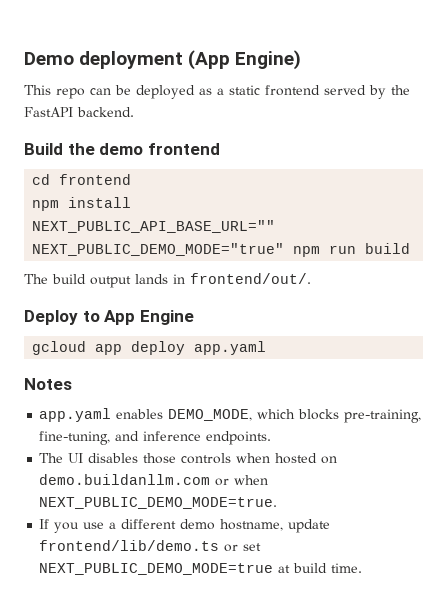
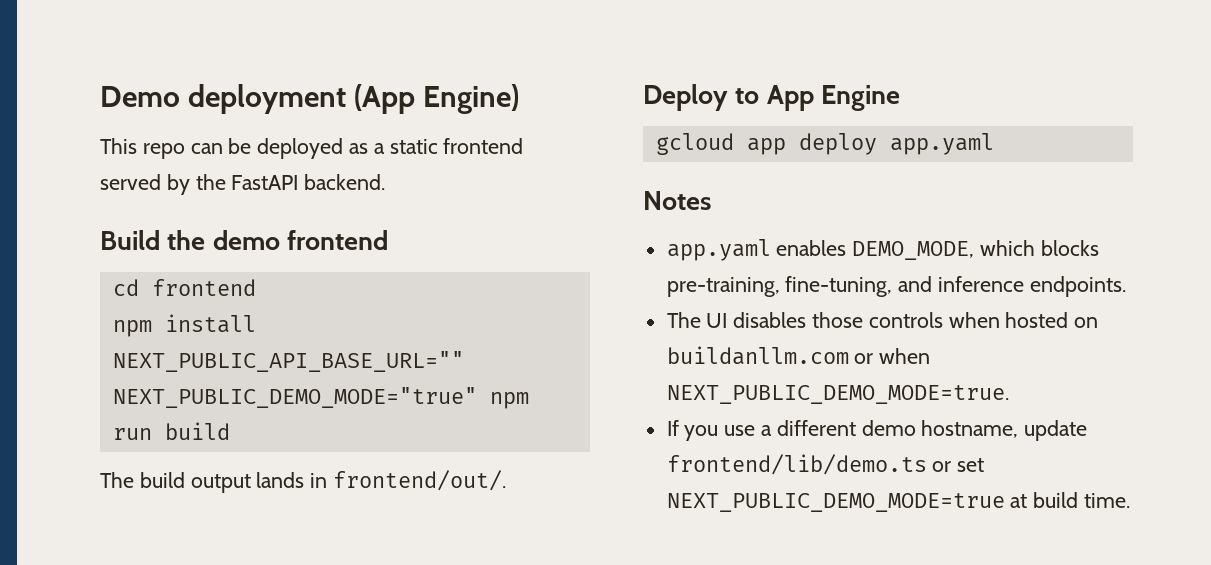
- The UI disables those controls when hosted on demo.buildanllm.com or when NEXT_PUBLIC_DEMO_MODE=true.
+ The UI disables those controls when hosted on buildanllm.com or when NEXT_PUBLIC_DEMO_MODE=true.

